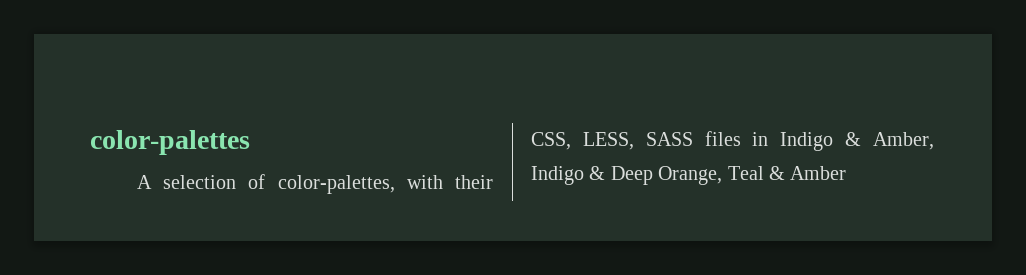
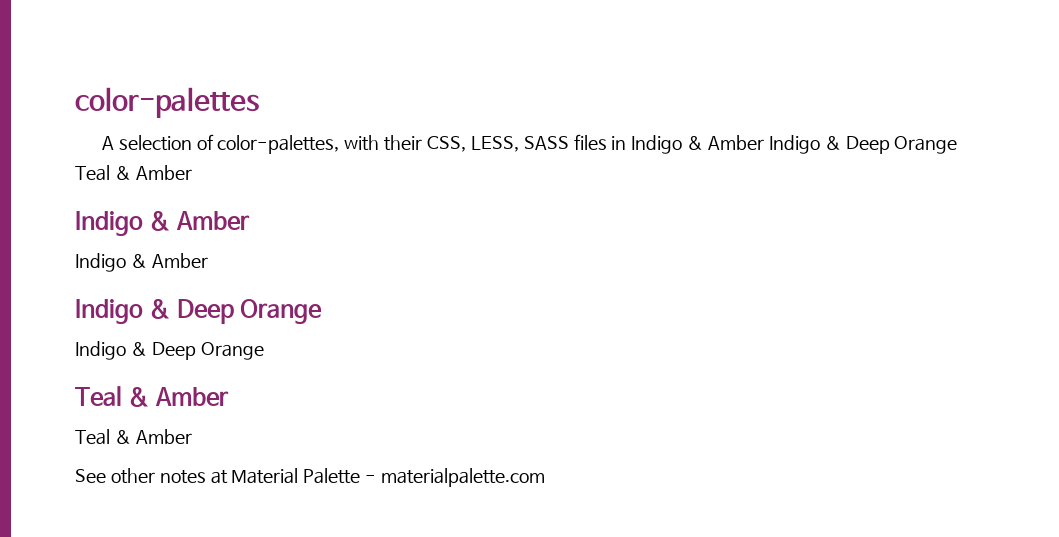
- A selection of color-palettes, with their CSS, LESS, SASS files in Indigo & Amber, Indigo & Deep Orange, Teal & Amber
+ A selection of color-palettes, with their CSS, LESS, SASS files in Indigo & Amber Indigo & Deep Orange Teal & Amber
+ Indigo & Amber
+ Indigo & Amber
+ Indigo & Deep Orange
+ Indigo & Deep Orange
+ Teal & Amber
+ Teal & Amber
+ See other notes at Material Palette - materialpalette.com

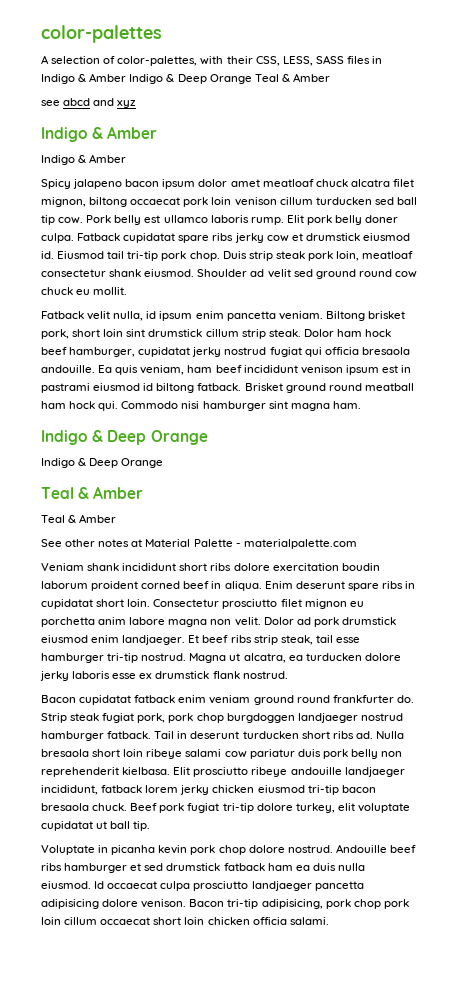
+ see abcd and xyz
+ Spicy jalapeno bacon ipsum dolor amet meatloaf chuck alcatra filet mignon, biltong occaecat pork loin venison cillum turducken sed ball tip cow. Pork belly est ullamco laboris rump. Elit pork belly doner culpa. Fatback cupidatat spare ribs jerky cow et drumstick eiusmod id. Eiusmod tail tri-tip pork chop. Duis strip steak pork loin, meatloaf consectetur shank eiusmod. Shoulder ad velit sed ground round cow chuck eu mollit.
+ Fatback velit nulla, id ipsum enim pancetta veniam. Biltong brisket pork, short loin sint drumstick cillum strip steak. Dolor ham hock beef hamburger, cupidatat jerky nostrud fugiat qui officia bresaola andouille. Ea quis veniam, ham beef incididunt venison ipsum est in pastrami eiusmod id biltong fatback. Brisket ground round meatball ham hock qui. Commodo nisi hamburger sint magna ham.
+ Veniam shank incididunt short ribs dolore exercitation boudin laborum proident corned beef in aliqua. Enim deserunt spare ribs in cupidatat short loin. Consectetur prosciutto filet mignon eu porchetta anim labore magna non velit. Dolor ad pork drumstick eiusmod enim landjaeger. Et beef ribs strip steak, tail esse hamburger tri-tip nostrud. Magna ut alcatra, ea turducken dolore jerky laboris esse ex drumstick flank nostrud.
+ Bacon cupidatat fatback enim veniam ground round frankfurter do. Strip steak fugiat pork, pork chop burgdoggen landjaeger nostrud hamburger fatback. Tail in deserunt turducken short ribs ad. Nulla bresaola short loin ribeye salami cow pariatur duis pork belly non reprehenderit kielbasa. Elit prosciutto ribeye andouille landjaeger incididunt, fatback lorem jerky chicken eiusmod tri-tip bacon bresaola chuck. Beef pork fugiat tri-tip dolore turkey, elit voluptate cupidatat ut ball tip.
+ Voluptate in picanha kevin pork chop dolore nostrud. Andouille beef ribs hamburger et sed drumstick fatback ham ea duis nulla eiusmod. Id occaecat culpa prosciutto landjaeger pancetta adipisicing dolore venison. Bacon tri-tip adipisicing, pork chop pork loin cillum occaecat short loin chicken officia salami.

